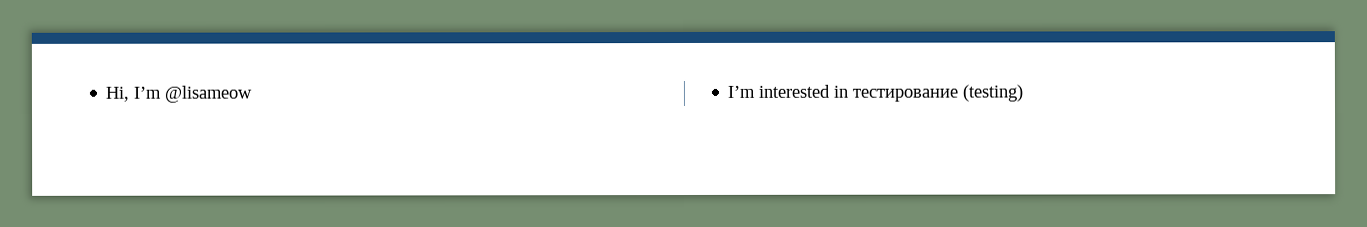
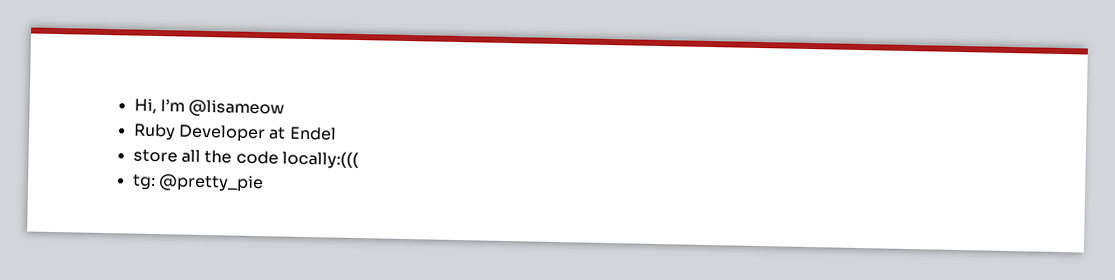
- I’m interested in тестирование (testing)
+ Ruby Developer at Endel
+ store all the code locally:(((
+ tg: @pretty_pie

